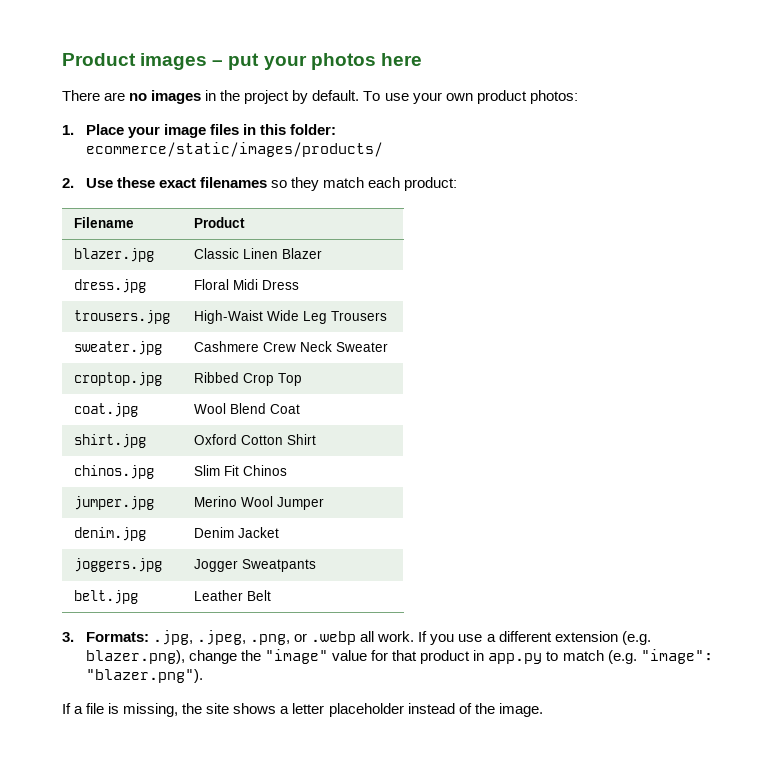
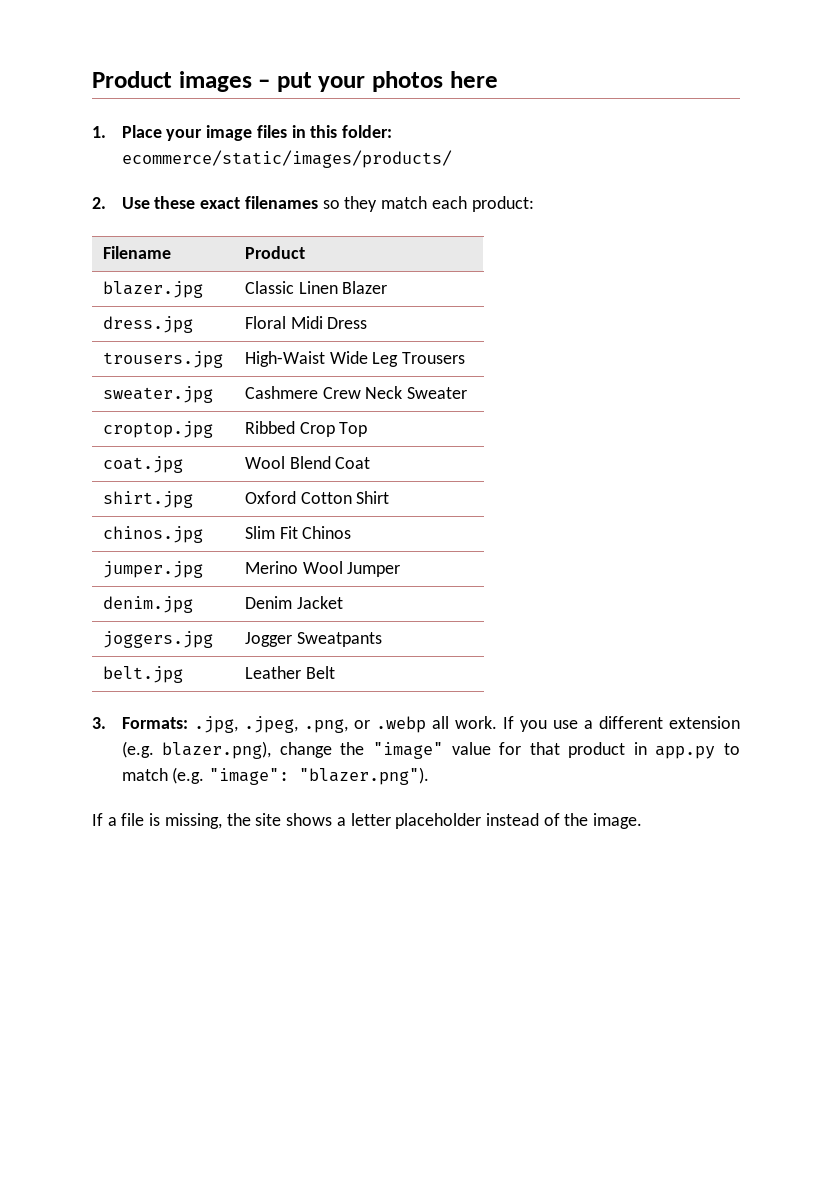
- There are no images in the project by default. To use your own product photos:

